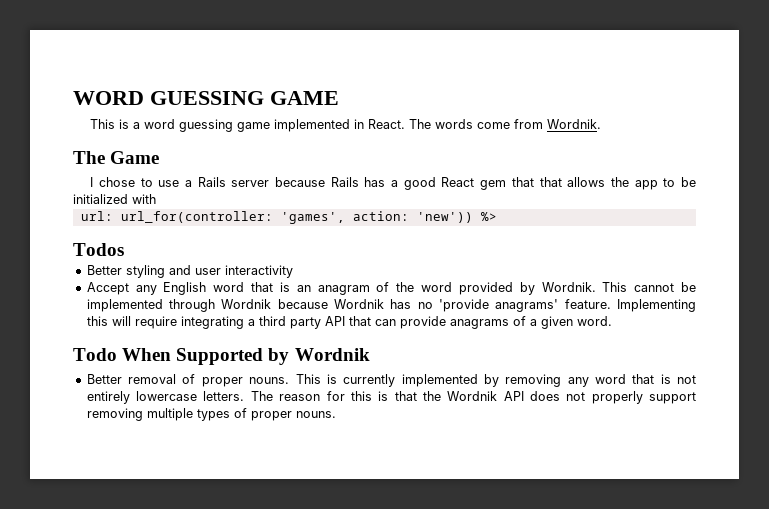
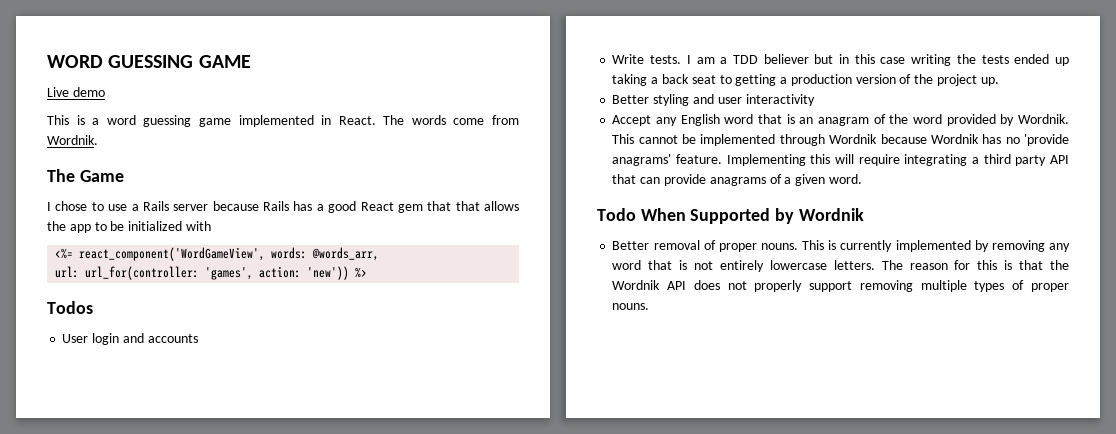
+ Live demo
+ <%= react_component('WordGameView', words: @words_arr,
+ User login and accounts
+ Write tests. I am a TDD believer but in this case writing the tests ended up taking a back seat to getting a production version of the project up.

